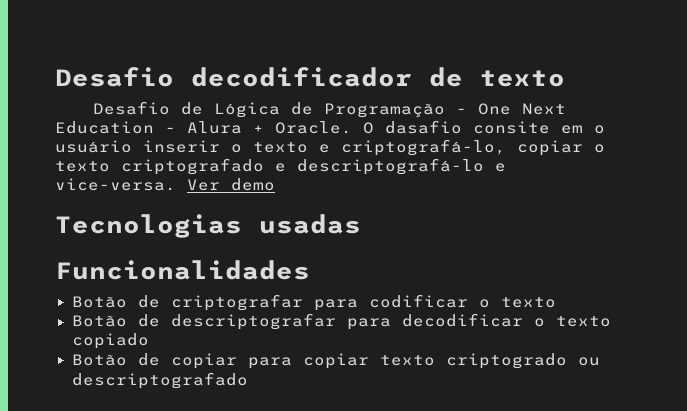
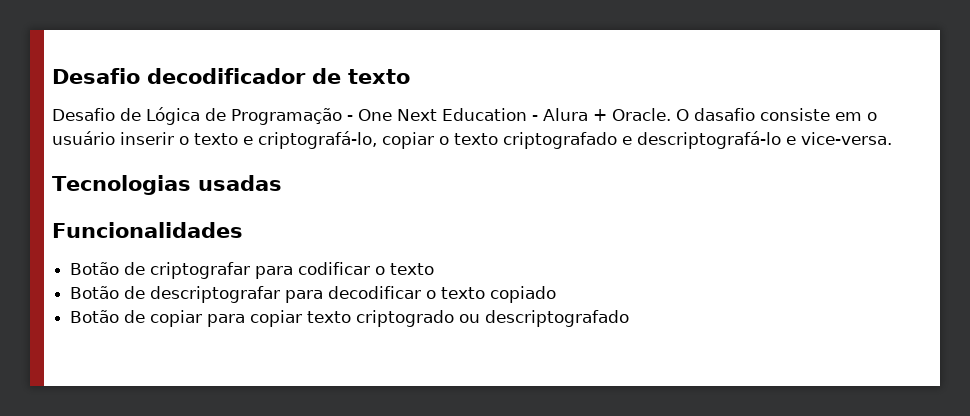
- O dasafio consite em o usuário inserir o texto e criptografá-lo, copiar o texto criptografado e descriptografá-lo e vice-versa. Ver demo
+ O dasafio consiste em o usuário inserir o texto e criptografá-lo, copiar o texto criptografado e descriptografá-lo e vice-versa.

